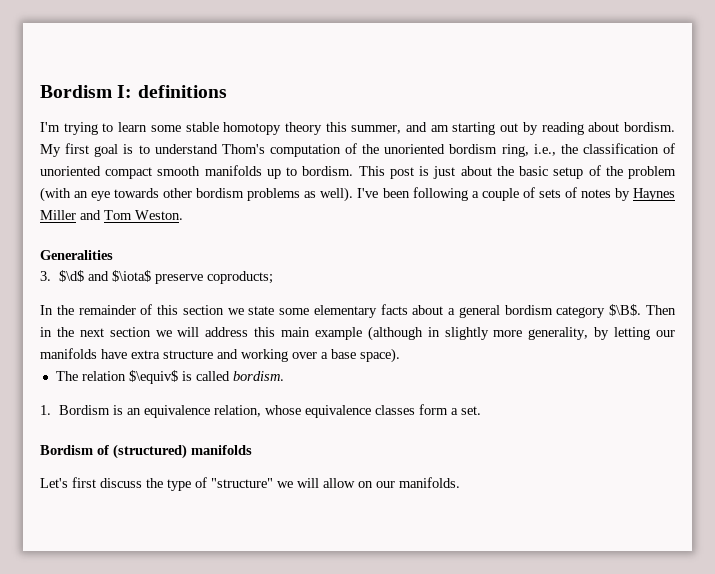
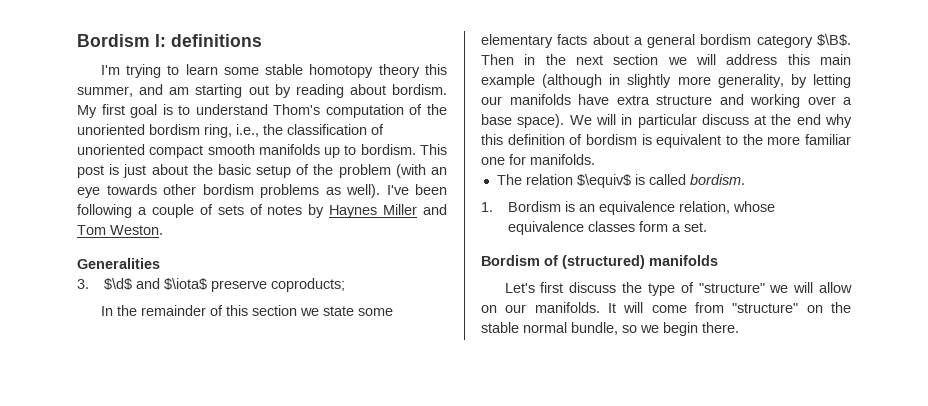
+ We will in particular discuss at the end why this definition of bordism is equivalent to the more familiar one for manifolds.
+ It will come from "structure" on the stable normal bundle, so we begin there.

